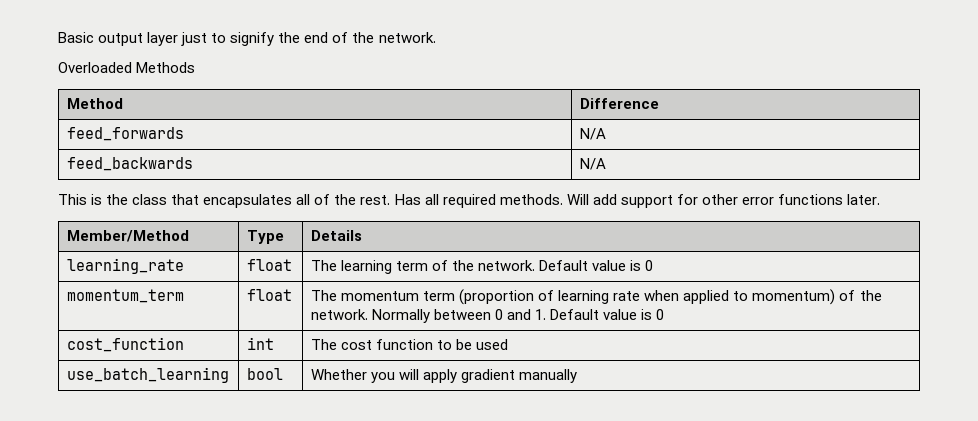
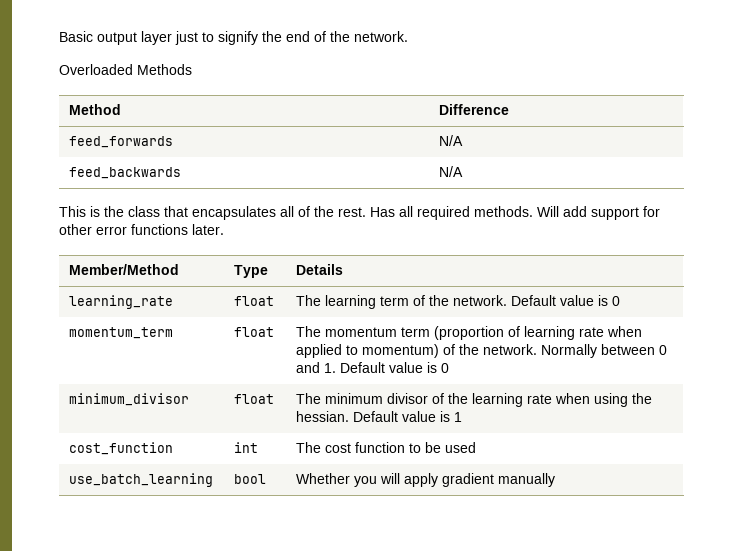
+ minimum_divisor | float | The minimum divisor of the learning rate when using the hessian. Default value is 1

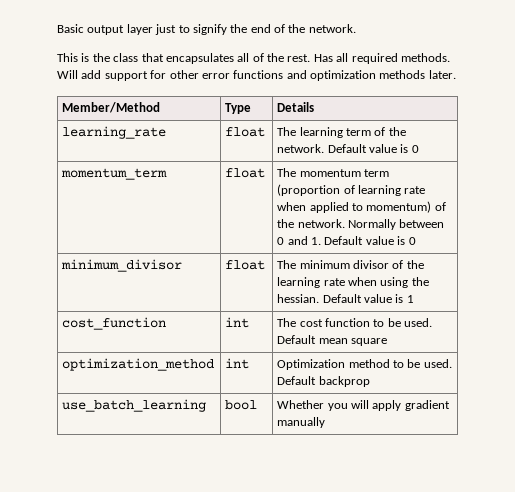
- Overloaded Methods
- Method | Difference
- feed_forwards | N/A
- feed_backwards | N/A
- Will add support for other error functions later.
+ Will add support for other error functions and optimization methods later.
- cost_function | int | The cost function to be used
+ cost_function | int | The cost function to be used. Default mean square
+ optimization_method | int | Optimization method to be used. Default backprop

